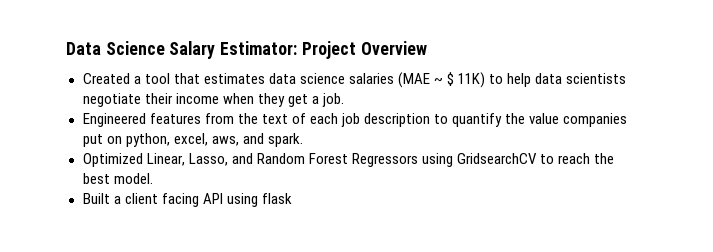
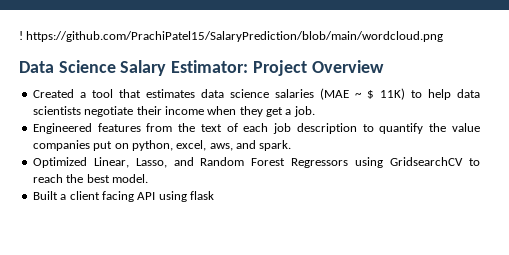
+ ! https://github.com/PrachiPatel15/SalaryPrediction/blob/main/wordcloud.png

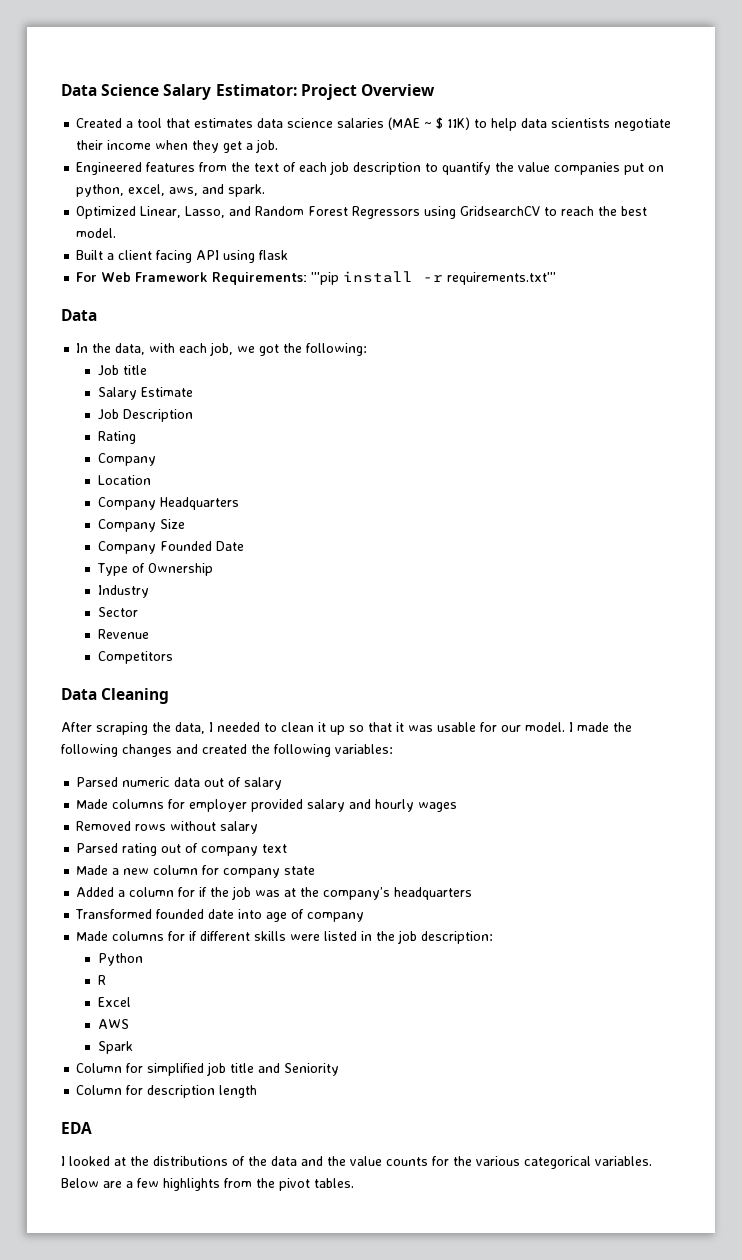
- ! https://github.com/PrachiPatel15/SalaryPrediction/blob/main/wordcloud.png
+ For Web Framework Requirements: '''pip install -r requirements.txt'''
+ Data
+ In the data, with each job, we got the following:
+ Job title
+ Salary Estimate
+ Job Description
+ Rating
+ Company
+ Location
+ Company Headquarters
+ Company Size
+ Company Founded Date
+ Type of Ownership
+ Industry
+ Sector
+ Revenue
+ Competitors
+ Data Cleaning
+ After scraping the data, I needed to clean it up so that it was usable for our model. I made the following changes and created the following variables:
+ Parsed numeric data out of salary
+ Made columns for employer provided salary and hourly wages
+ Removed rows without salary
+ Parsed rating out of company text
+ Made a new column for company state
+ Added a column for if the job was at the company’s headquarters
+ Transformed founded date into age of company
+ Made columns for if different skills were listed in the job description:
+ Python
+ R
+ Excel
+ AWS
+ Spark
+ Column for simplified job title and Seniority
+ Column for description length
+ EDA
+ I looked at the distributions of the data and the value counts for the various categorical variables. Below are a few highlights from the pivot tables.

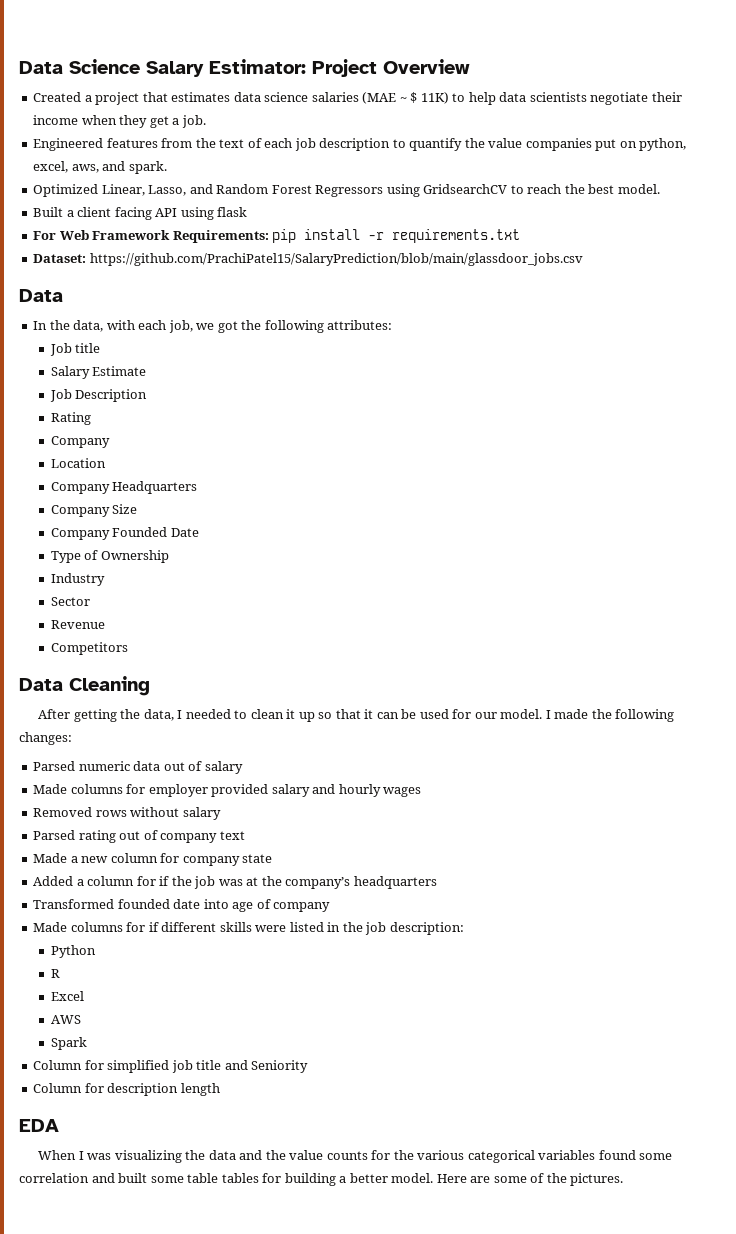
- Created a tool that estimates data science salaries (MAE ~ $ 11K) to help data scientists negotiate their income when they get a job.
+ Created a project that estimates data science salaries (MAE ~ $ 11K) to help data scientists negotiate their income when they get a job.
- For Web Framework Requirements: '''pip install -r requirements.txt'''
+ For Web Framework Requirements: pip install -r requirements.txt
+ Dataset: https://github.com/PrachiPatel15/SalaryPrediction/blob/main/glassdoor_jobs.csv
- In the data, with each job, we got the following:
+ In the data, with each job, we got the following attributes:
- After scraping the data, I needed to clean it up so that it was usable for our model.
+ After getting the data, I needed to clean it up so that it can be used for our model.
- I made the following changes and created the following variables:
+ I made the following changes:
- I looked at the distributions of the data and the value counts for the various categorical variables. Below are a few highlights from the pivot tables.
+ When I was visualizing the data and the value counts for the various categorical variables found some correlation and built some table tables for building a better model. Here are some of the pictures.

